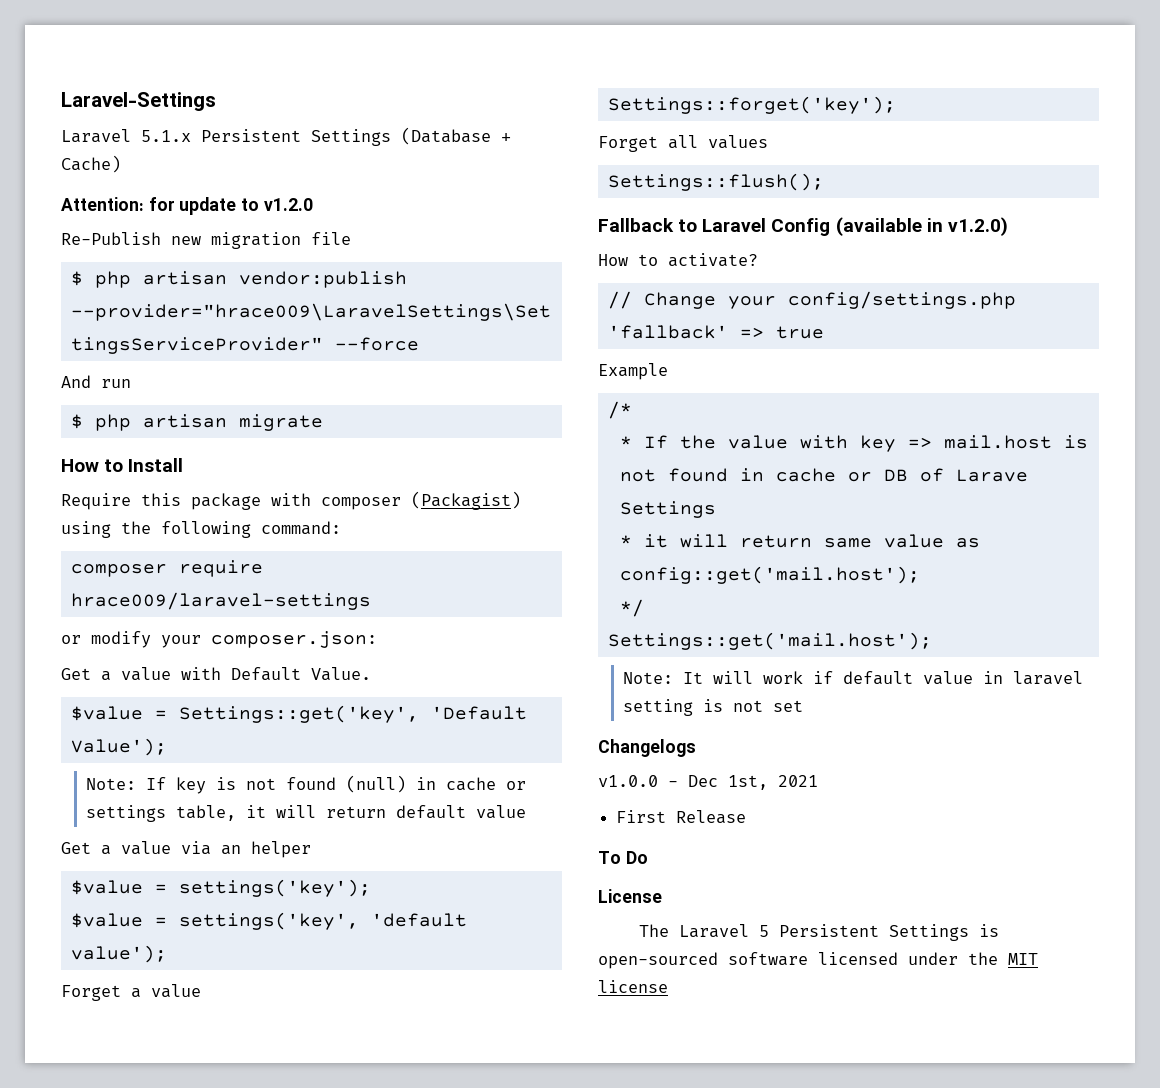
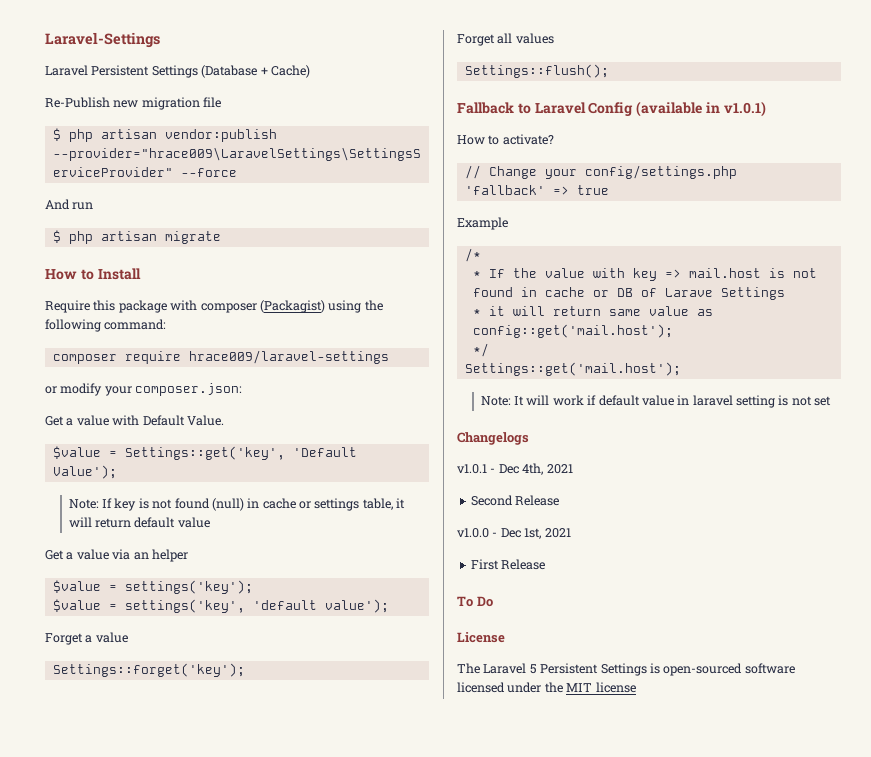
- Laravel 5.1.x Persistent Settings (Database + Cache)
+ Laravel Persistent Settings (Database + Cache)
- Attention: for update to v1.2.0
- Fallback to Laravel Config (available in v1.2.0)
+ Fallback to Laravel Config (available in v1.0.1)
+ v1.0.1 - Dec 4th, 2021
+ Second Release

